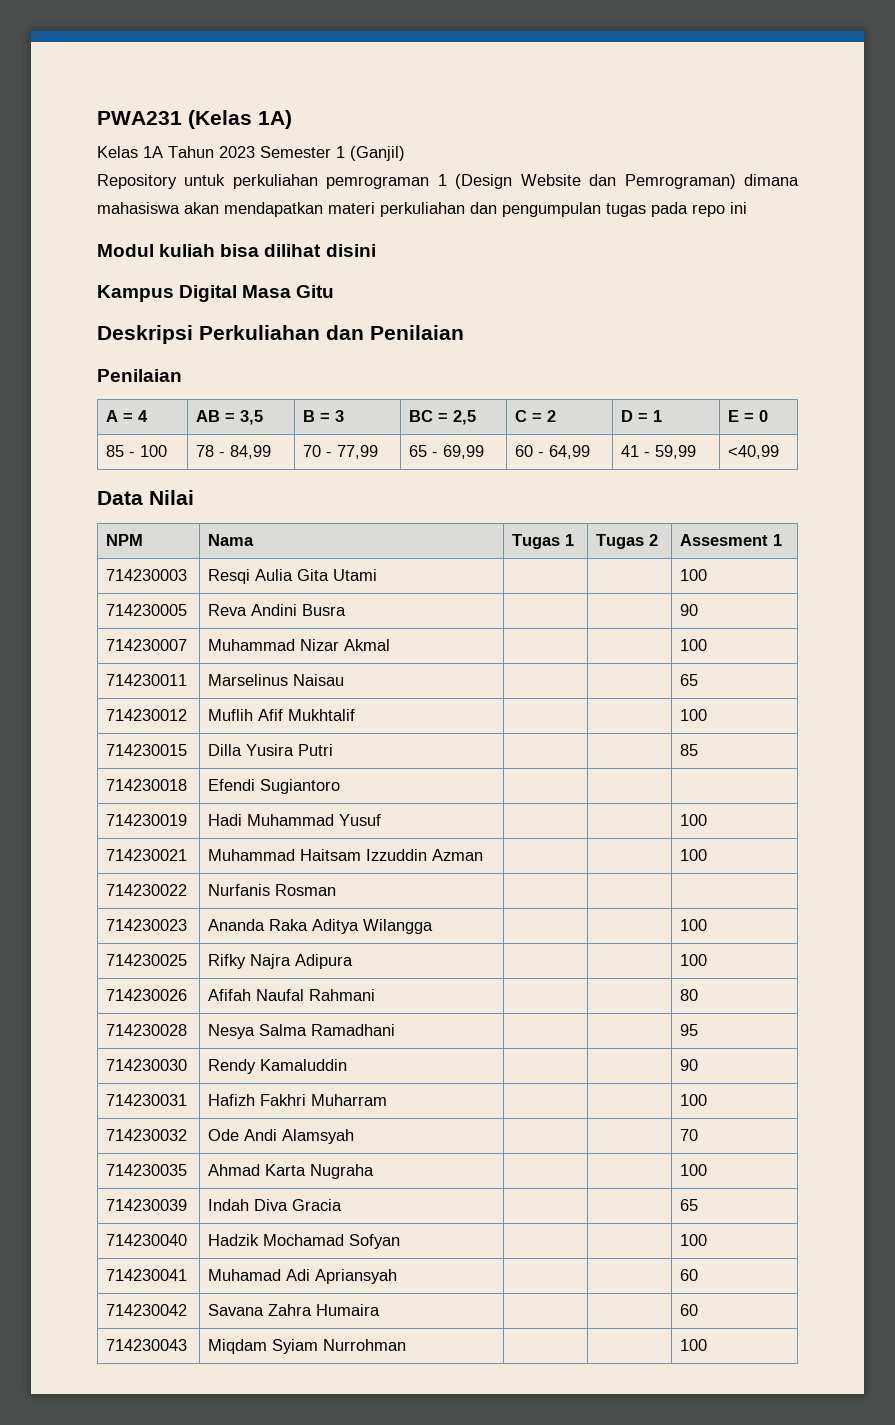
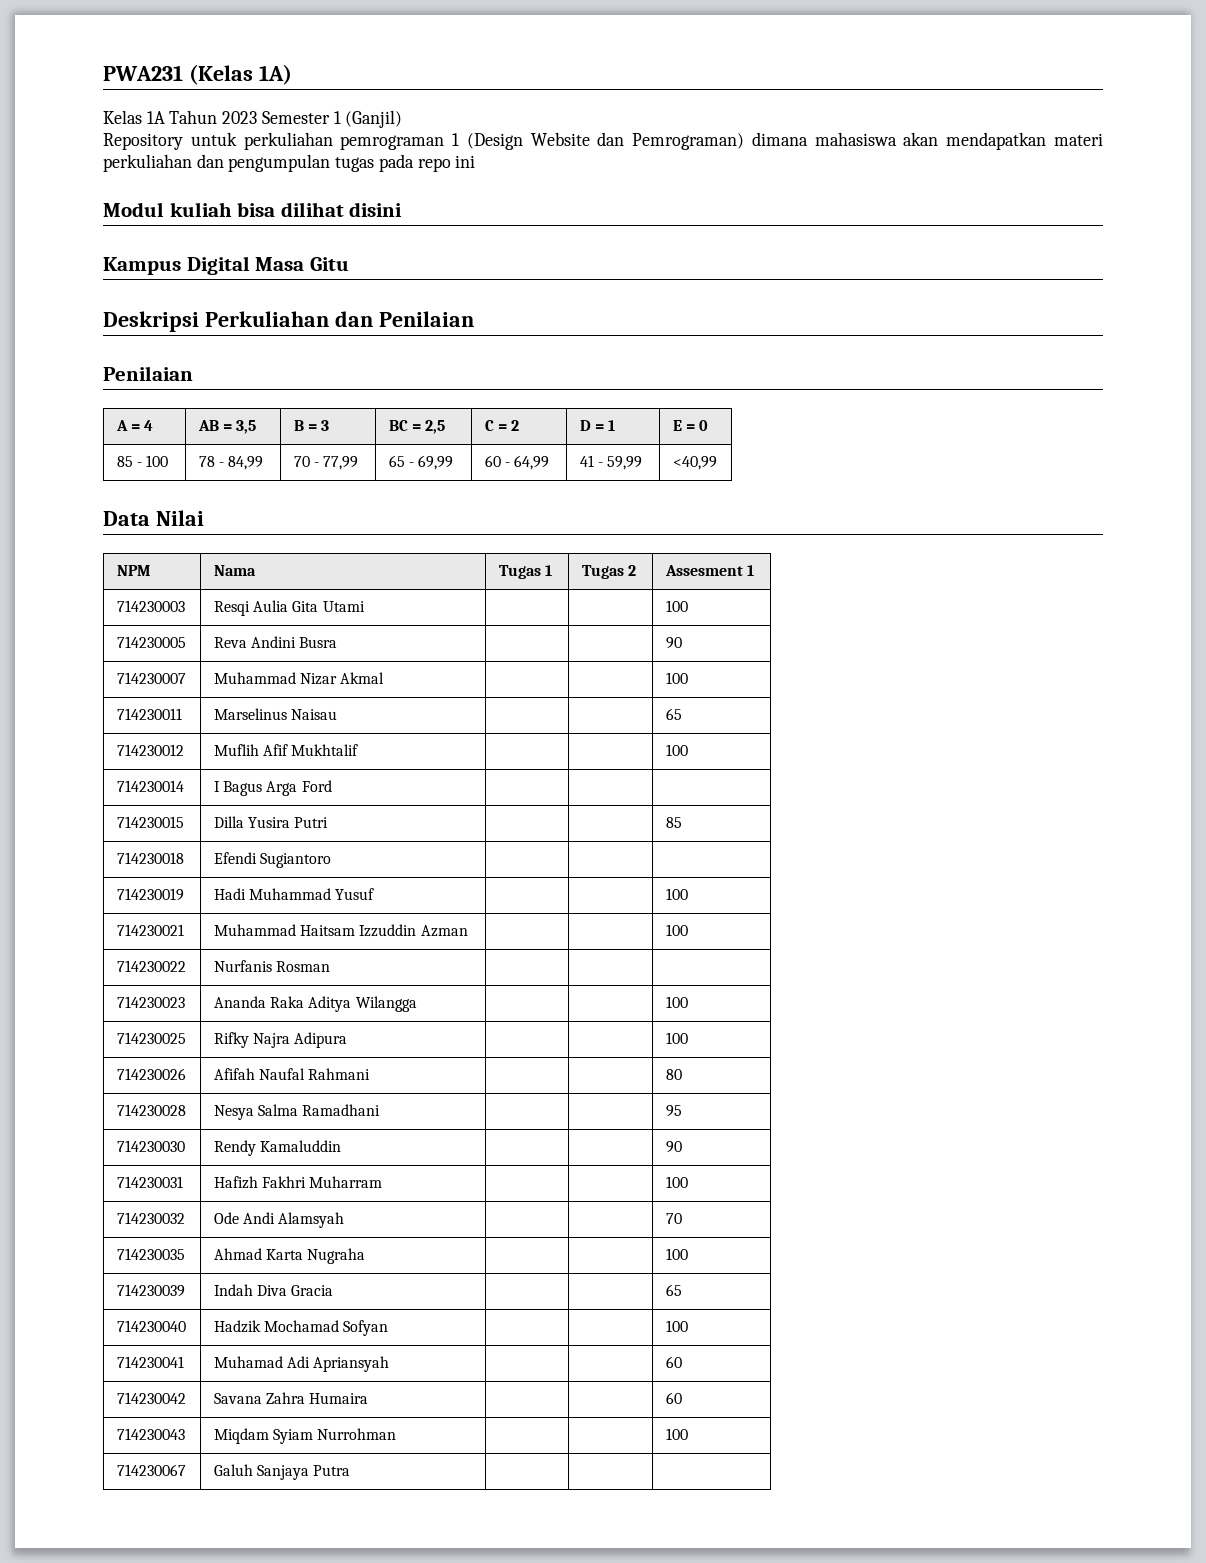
+ 714230014 | I Bagus Arga Ford | | |
+ 714230067 | Galuh Sanjaya Putra | | |

